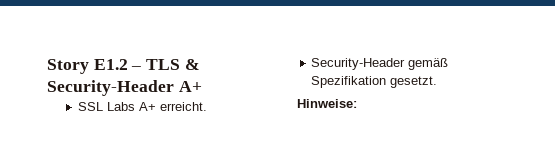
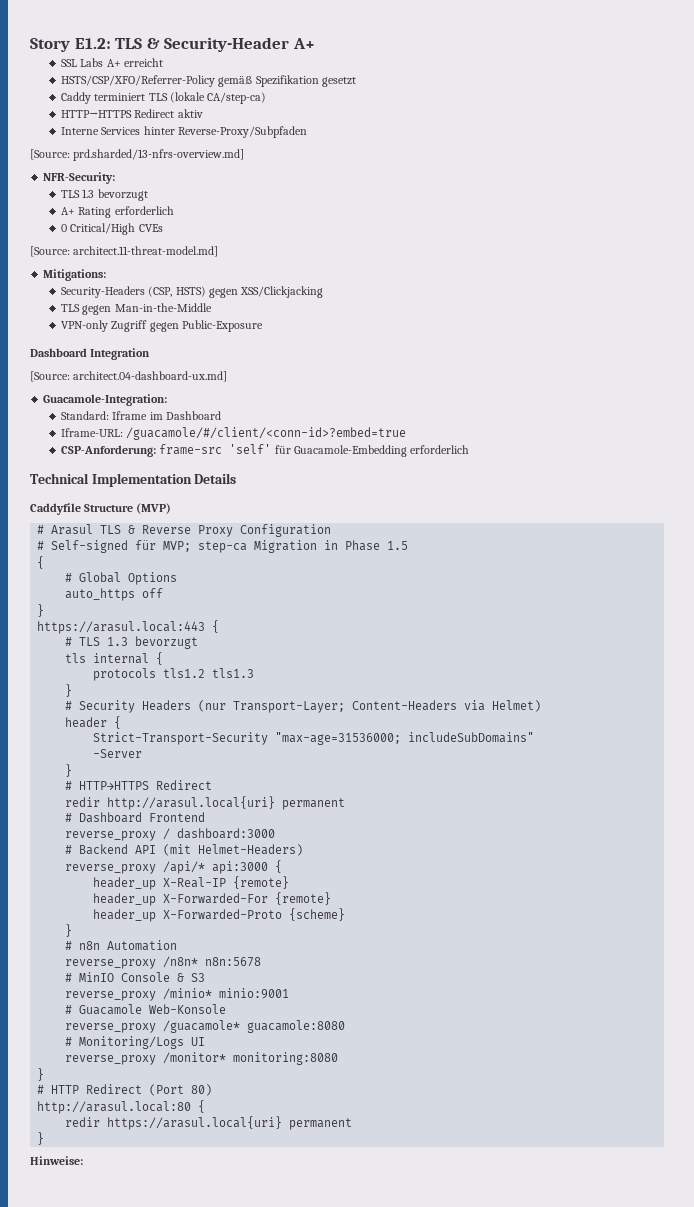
- Story E1.2 – TLS & Security-Header A+
+ Story E1.2: TLS & Security-Header A+
- SSL Labs A+ erreicht.
- Security-Header gemäß Spezifikation gesetzt.
+ SSL Labs A+ erreicht
+ HSTS/CSP/XFO/Referrer-Policy gemäß Spezifikation gesetzt
+ Caddy terminiert TLS (lokale CA/step-ca)
+ HTTP→HTTPS Redirect aktiv
+ Interne Services hinter Reverse-Proxy/Subpfaden
+ [Source: prd.sharded/13-nfrs-overview.md]
+ NFR-Security:
+ TLS 1.3 bevorzugt
+ A+ Rating erforderlich
+ 0 Critical/High CVEs
+ [Source: architect.11-threat-model.md]
+ Mitigations:
+ Security-Headers (CSP, HSTS) gegen XSS/Clickjacking
+ TLS gegen Man-in-the-Middle
+ VPN-only Zugriff gegen Public-Exposure
+ Dashboard Integration
+ [Source: architect.04-dashboard-ux.md]
+ Guacamole-Integration:
+ Standard: Iframe im Dashboard
+ Iframe-URL: /guacamole/#/client/<conn-id>?embed=true
+ CSP-Anforderung: frame-src 'self' für Guacamole-Embedding erforderlich
+ Technical Implementation Details
+ Caddyfile Structure (MVP)
+ # Arasul TLS & Reverse Proxy Configuration
+ # Self-signed für MVP; step-ca Migration in Phase 1.5
+ {
+ # Global Options
+ auto_https off
+ }
+ https://arasul.local:443 {
+ # TLS 1.3 bevorzugt
+ tls internal {
+ protocols tls1.2 tls1.3
+ }
+ # Security Headers (nur Transport-Layer; Content-Headers via Helmet)
+ header {
+ Strict-Transport-Security "max-age=31536000; includeSubDomains"
+ -Server
+ }
+ # HTTP→HTTPS Redirect
+ redir http://arasul.local{uri} permanent
+ # Dashboard Frontend
+ reverse_proxy / dashboard:3000
+ # Backend API (mit Helmet-Headers)
+ reverse_proxy /api/* api:3000 {
+ header_up X-Real-IP {remote}
+ header_up X-Forwarded-For {remote}
+ header_up X-Forwarded-Proto {scheme}
+ }
+ # n8n Automation
+ reverse_proxy /n8n* n8n:5678
+ # MinIO Console & S3
+ reverse_proxy /minio* minio:9001
+ # Guacamole Web-Konsole
+ reverse_proxy /guacamole* guacamole:8080
+ # Monitoring/Logs UI
+ reverse_proxy /monitor* monitoring:8080
+ }
+ # HTTP Redirect (Port 80)
+ http://arasul.local:80 {
+ redir https://arasul.local{uri} permanent
+ }

